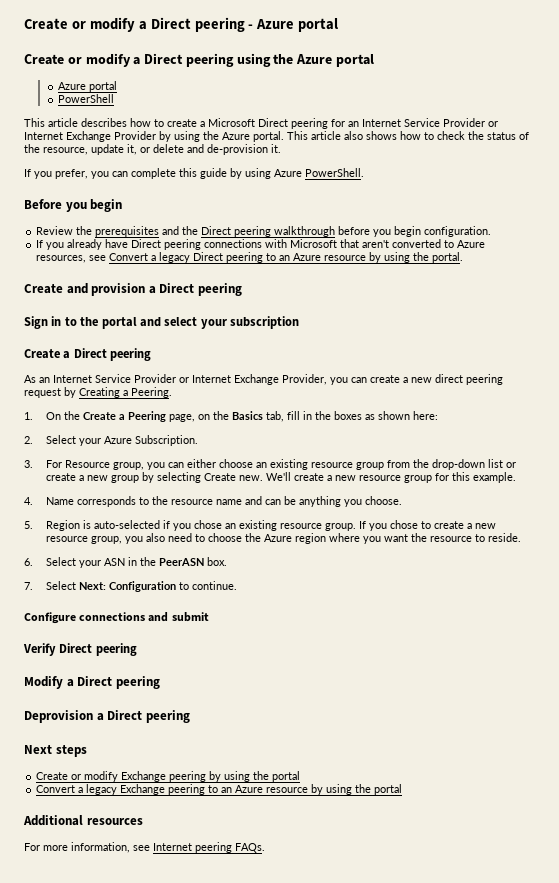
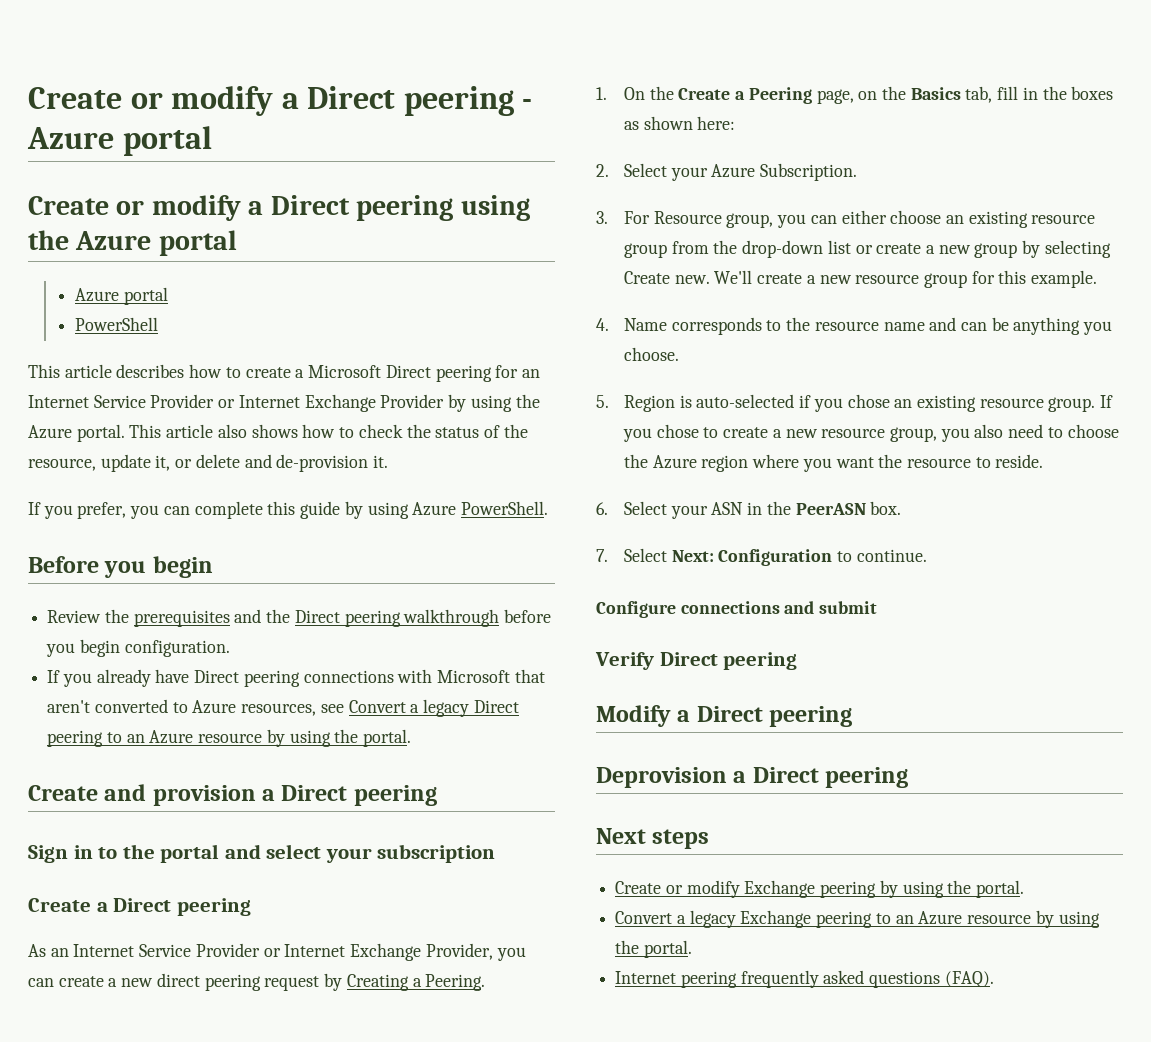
- Create or modify Exchange peering by using the portal
+ Create or modify Exchange peering by using the portal.
- Convert a legacy Exchange peering to an Azure resource by using the portal
- Additional resources
- For more information, see Internet peering FAQs.
+ Convert a legacy Exchange peering to an Azure resource by using the portal.
+ Internet peering frequently asked questions (FAQ).

